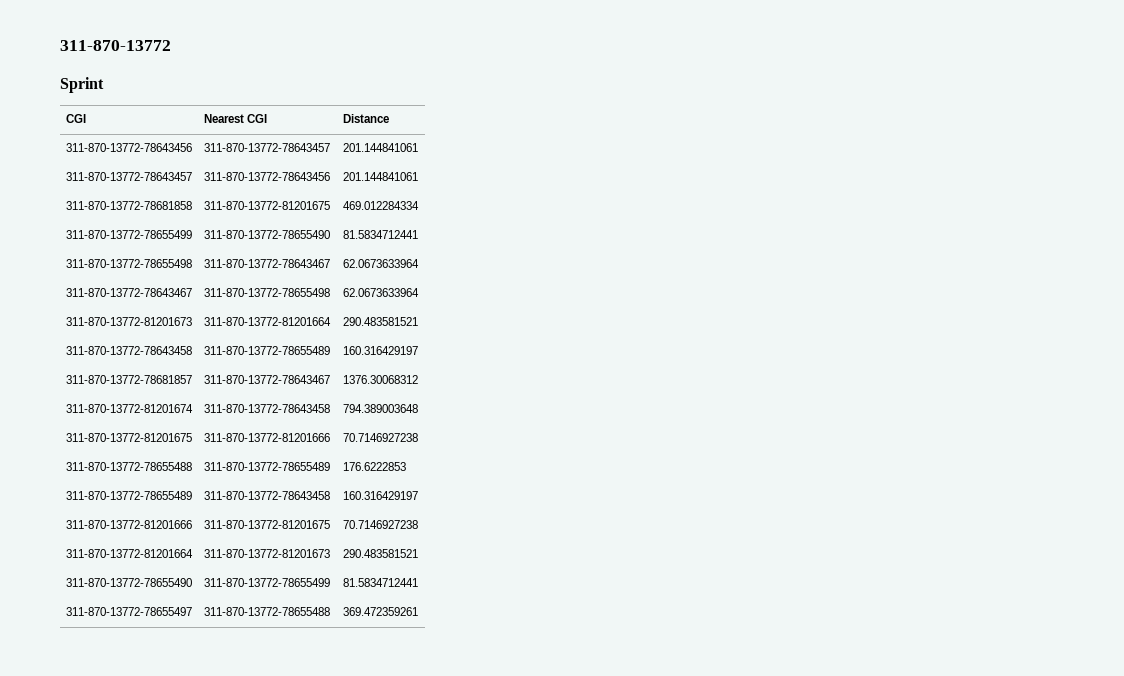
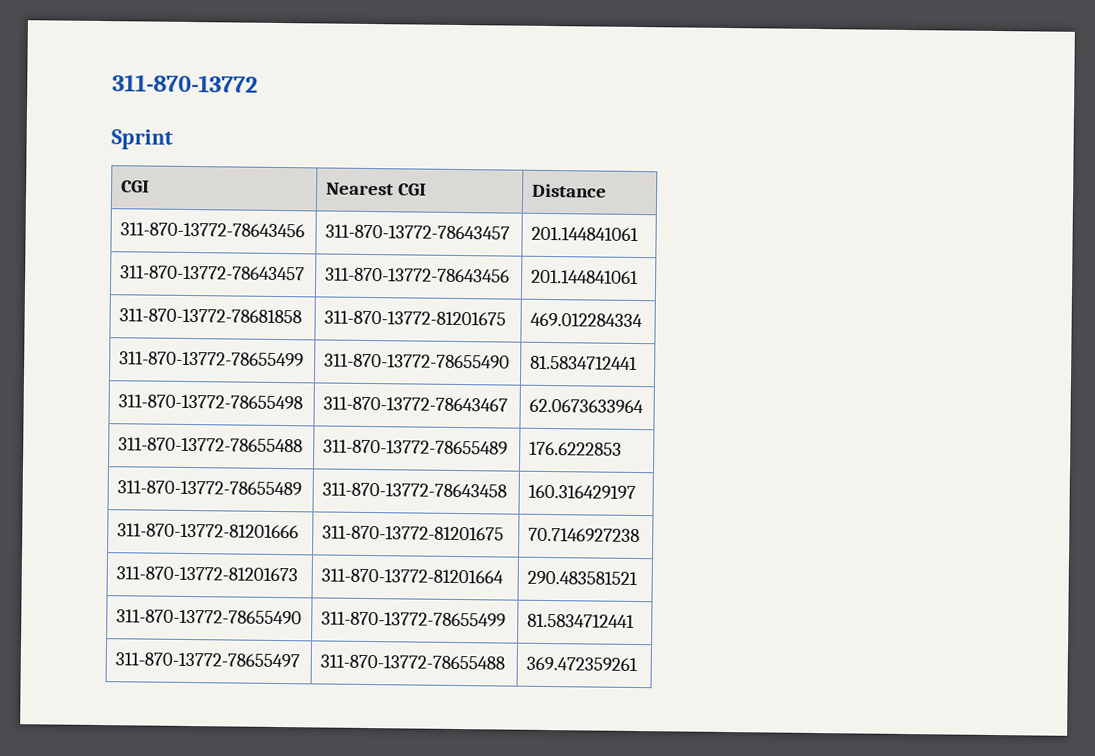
- 311-870-13772-78643467 | 311-870-13772-78655498 | 62.0673633964
- 311-870-13772-81201673 | 311-870-13772-81201664 | 290.483581521
- 311-870-13772-78643458 | 311-870-13772-78655489 | 160.316429197
- 311-870-13772-78681857 | 311-870-13772-78643467 | 1376.30068312
- 311-870-13772-81201674 | 311-870-13772-78643458 | 794.389003648
- 311-870-13772-81201675 | 311-870-13772-81201666 | 70.7146927238
- 311-870-13772-81201664 | 311-870-13772-81201673 | 290.483581521
+ 311-870-13772-81201673 | 311-870-13772-81201664 | 290.483581521

